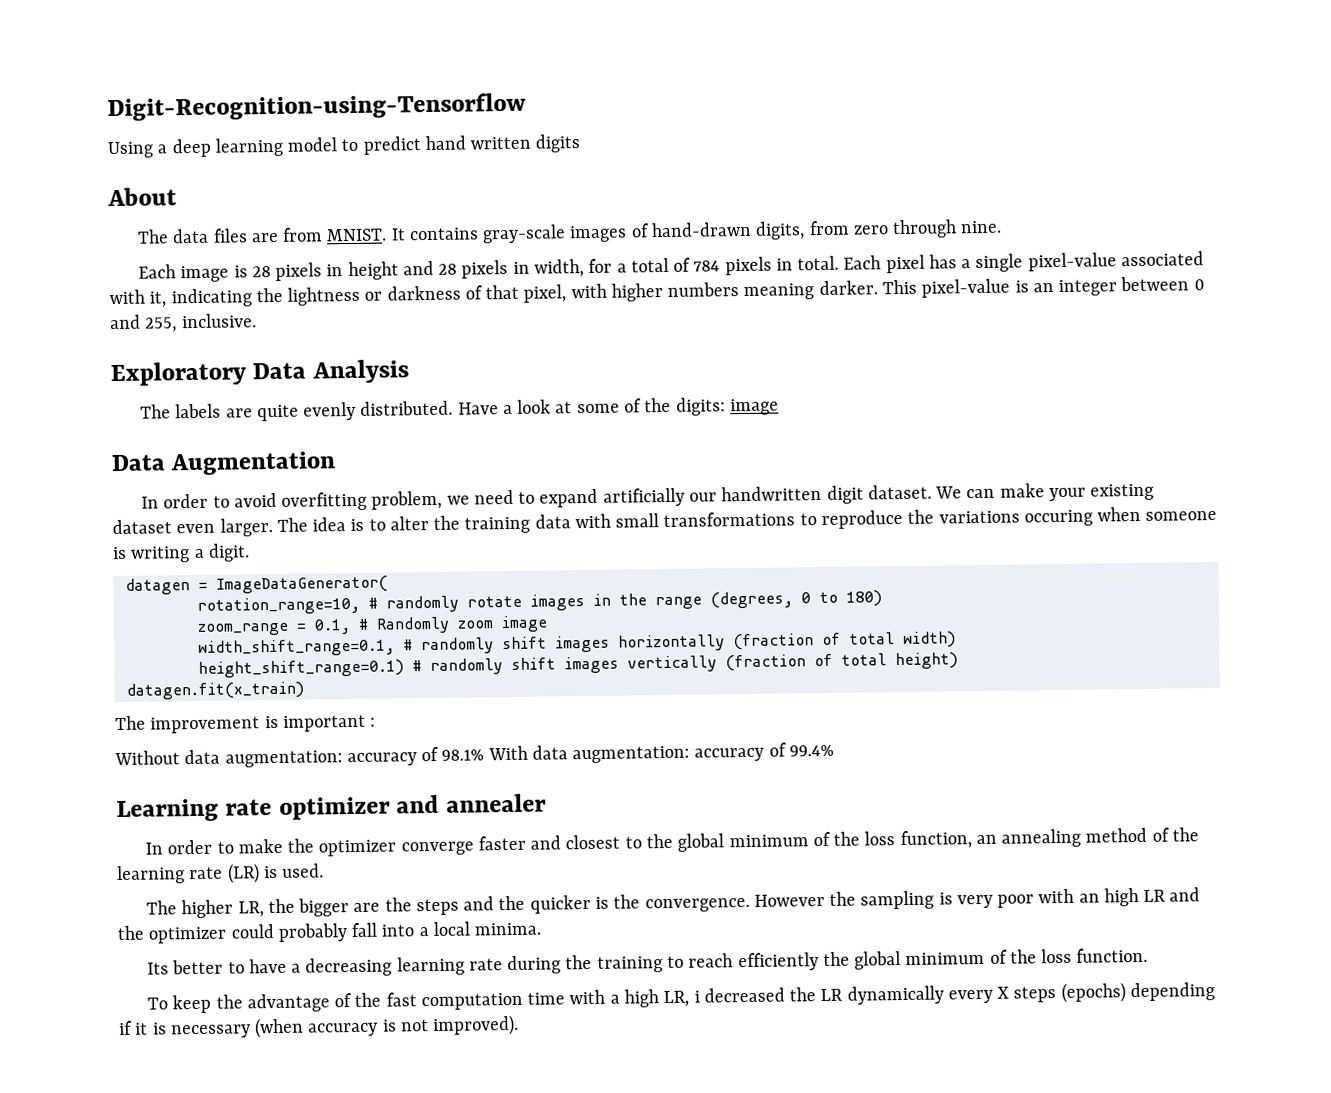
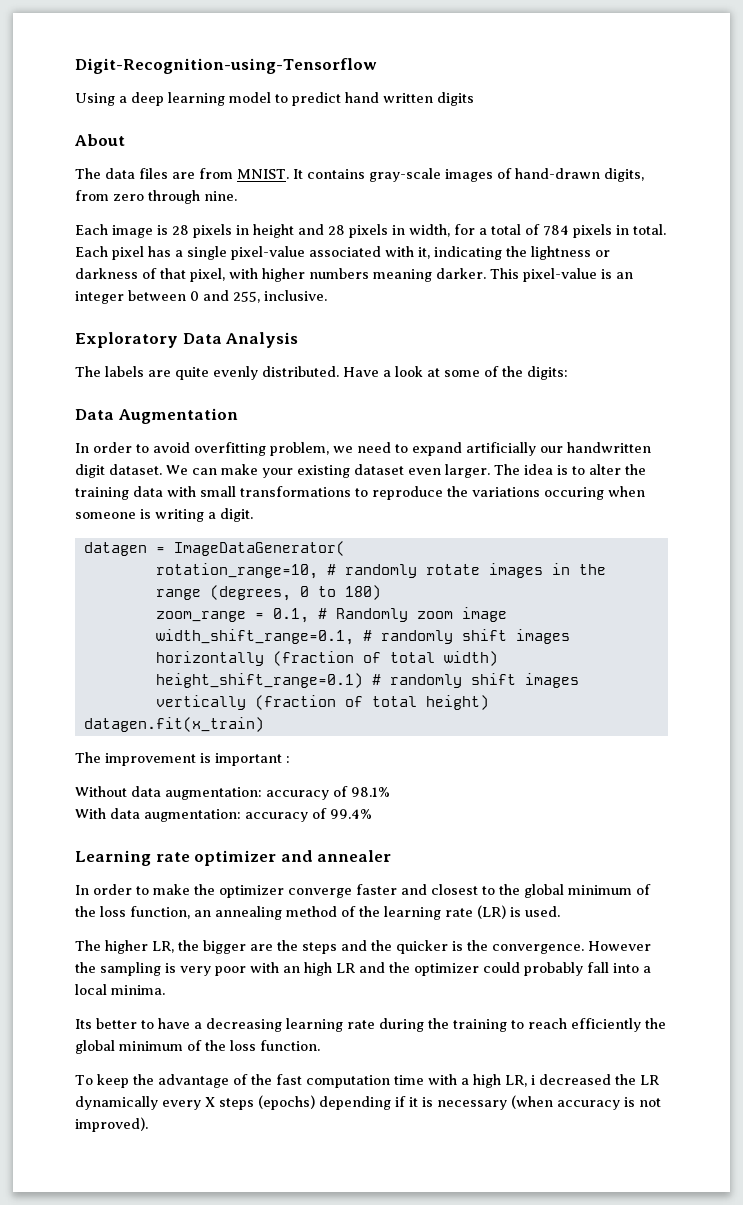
- Have a look at some of the digits: image
+ Have a look at some of the digits:
- Without data augmentation: accuracy of 98.1% With data augmentation: accuracy of 99.4%
+ Without data augmentation: accuracy of 98.1%
+ With data augmentation: accuracy of 99.4%

